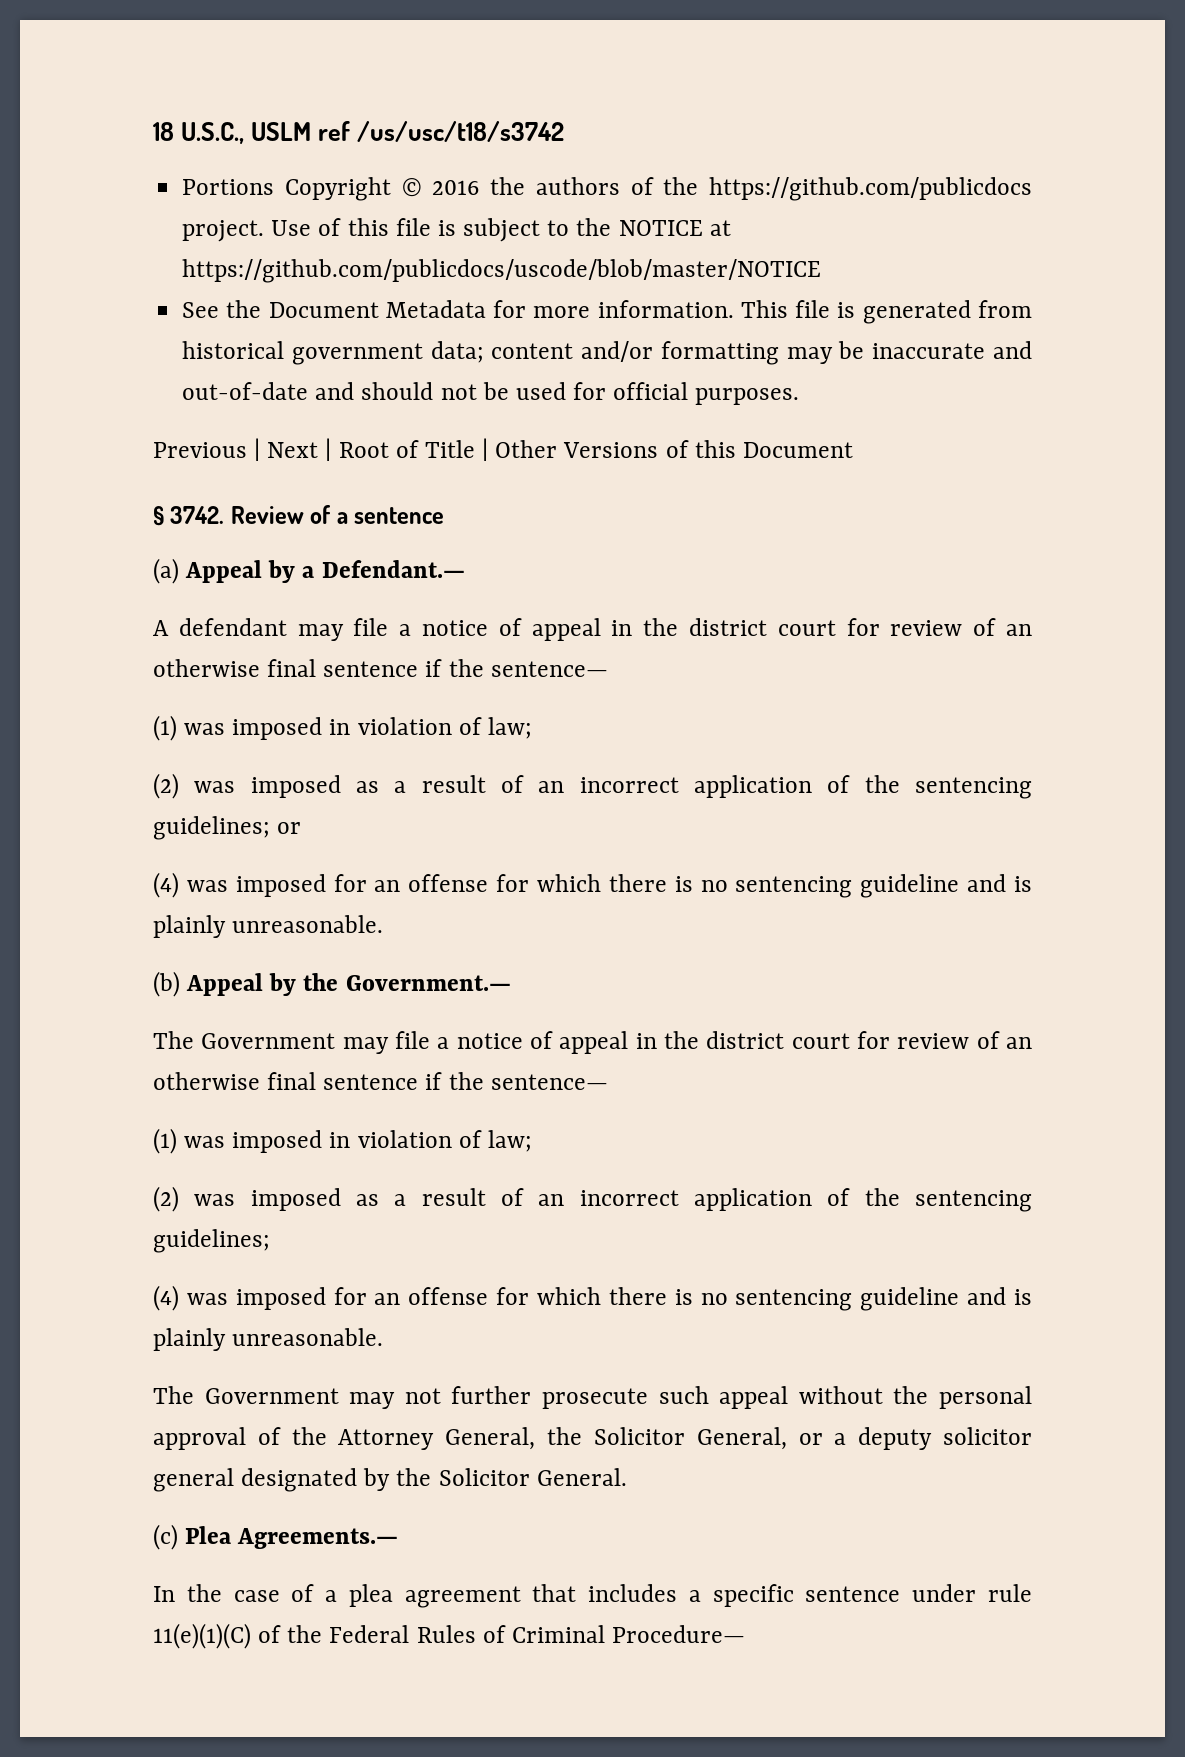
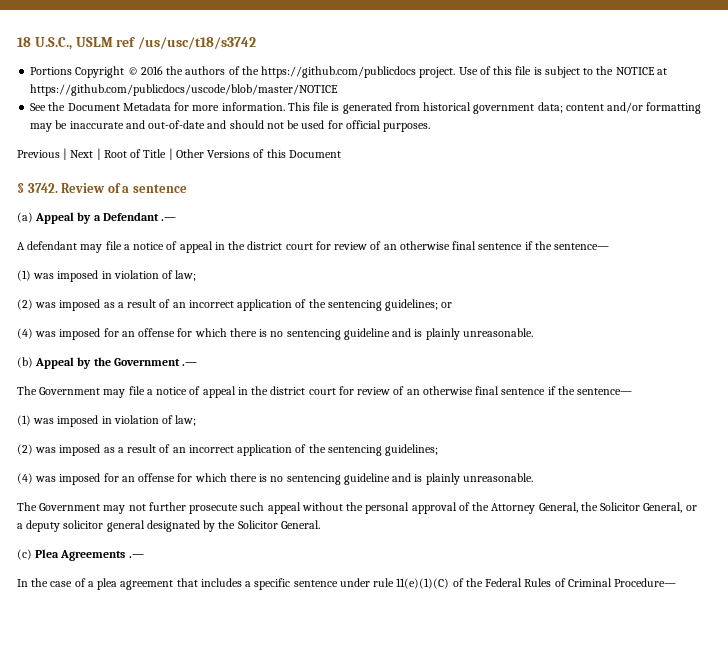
- (a) Appeal by a Defendant.—
+ (a) Appeal by a Defendant .—
- (b) Appeal by the Government.—
+ (b) Appeal by the Government .—
- (c) Plea Agreements.—
+ (c) Plea Agreements .—

